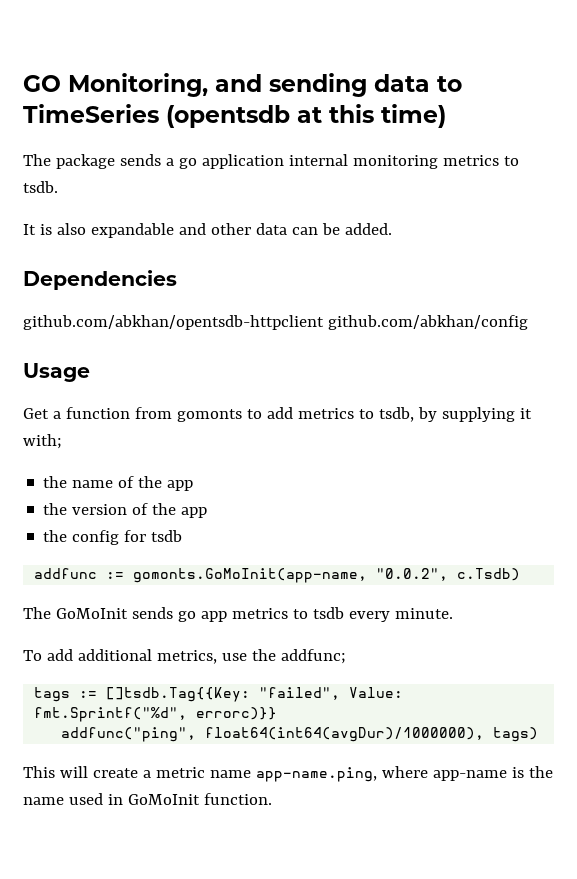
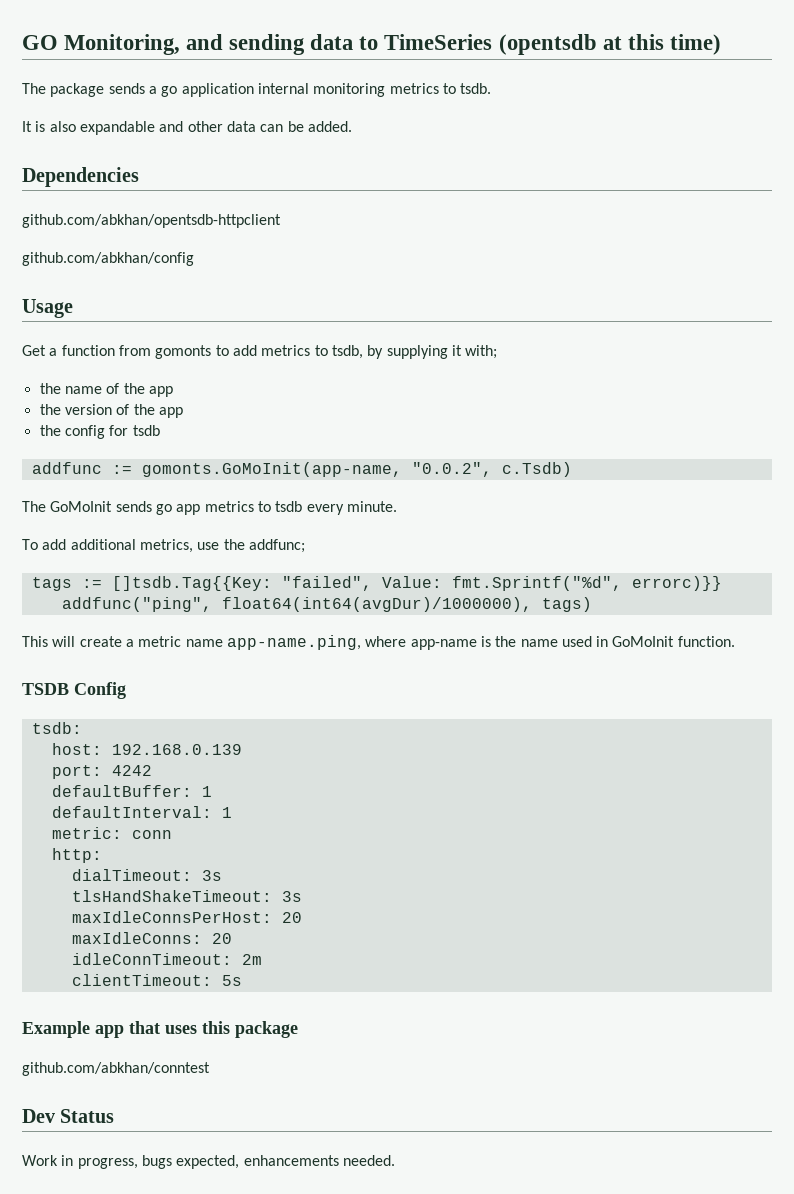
- github.com/abkhan/opentsdb-httpclient github.com/abkhan/config
+ github.com/abkhan/opentsdb-httpclient
+ github.com/abkhan/config
+ TSDB Config
+ tsdb:
+ host: 192.168.0.139
+ port: 4242
+ defaultBuffer: 1
+ defaultInterval: 1
+ metric: conn
+ http:
+ dialTimeout: 3s
+ tlsHandShakeTimeout: 3s
+ maxIdleConnsPerHost: 20
+ maxIdleConns: 20
+ idleConnTimeout: 2m
+ clientTimeout: 5s
+ Example app that uses this package
+ github.com/abkhan/conntest
+ Dev Status
+ Work in progress, bugs expected, enhancements needed.

